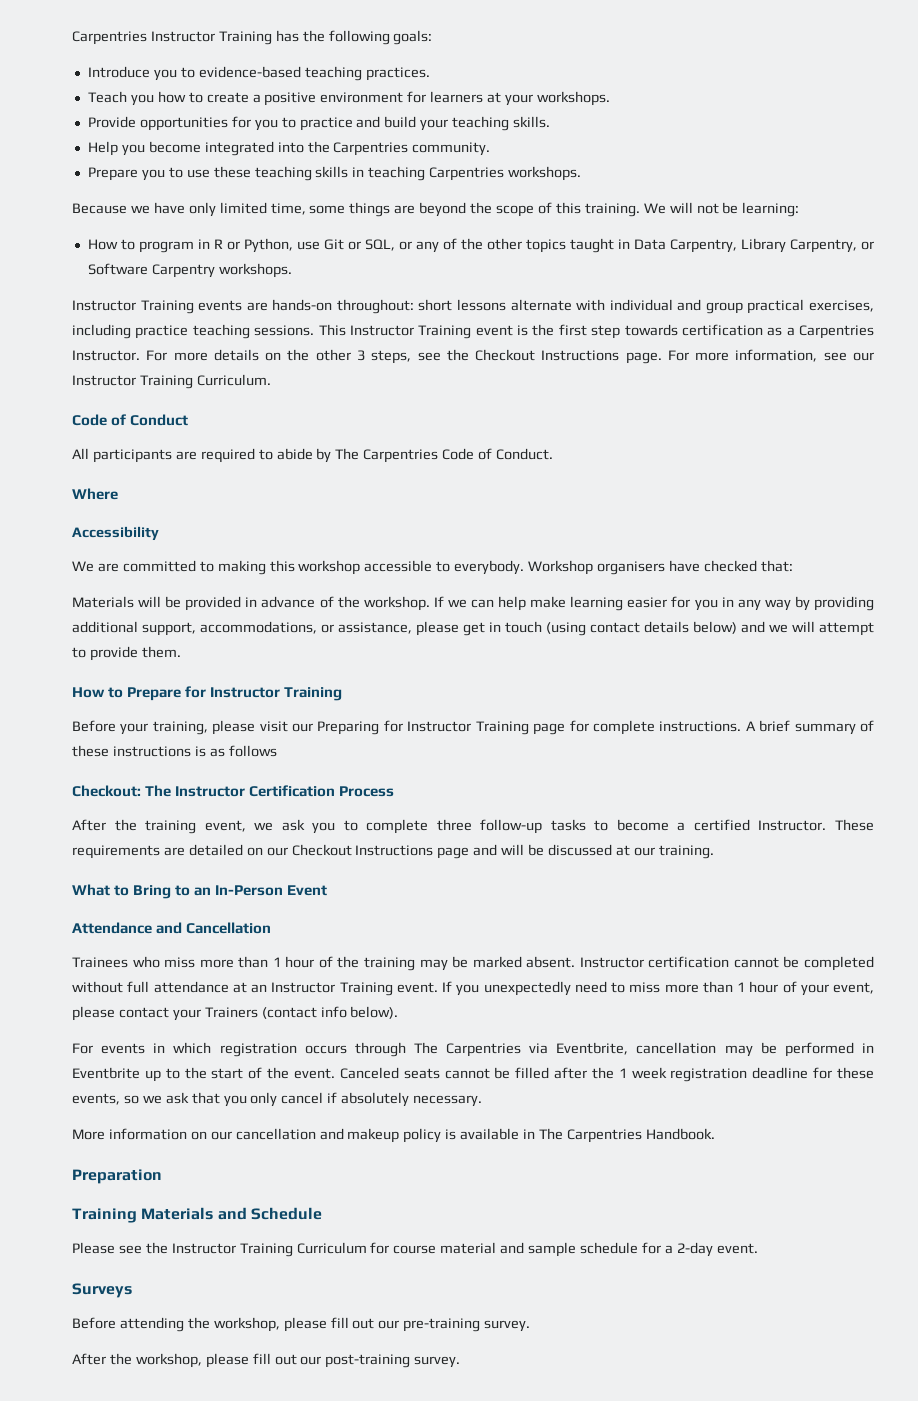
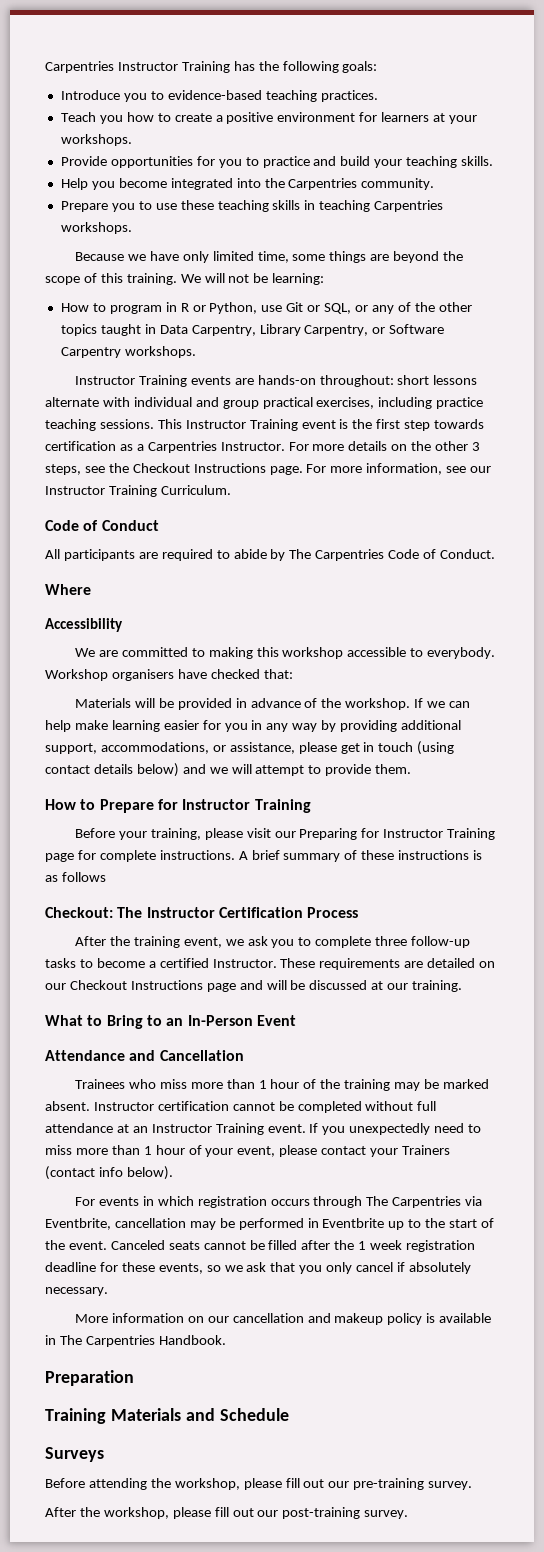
- Please see the Instructor Training Curriculum for course material and sample schedule for a 2-day event.

